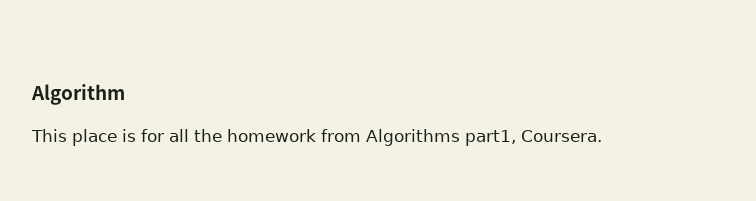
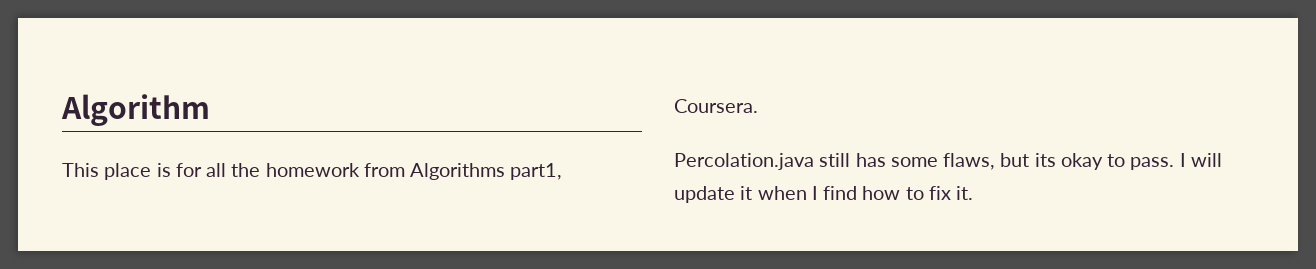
+ Percolation.java still has some flaws, but its okay to pass. I will update it when I find how to fix it.

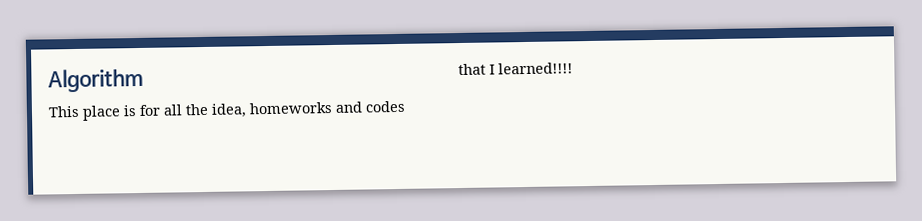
- This place is for all the homework from Algorithms part1, Coursera.
- Percolation.java still has some flaws, but its okay to pass. I will update it when I find how to fix it.
+ This place is for all the idea, homeworks and codes that I learned!!!!

